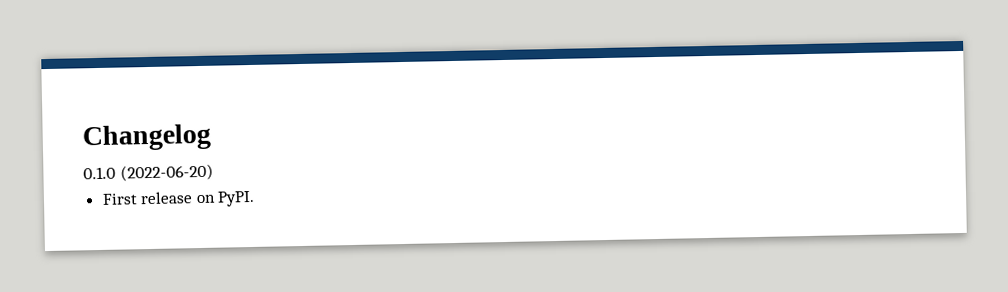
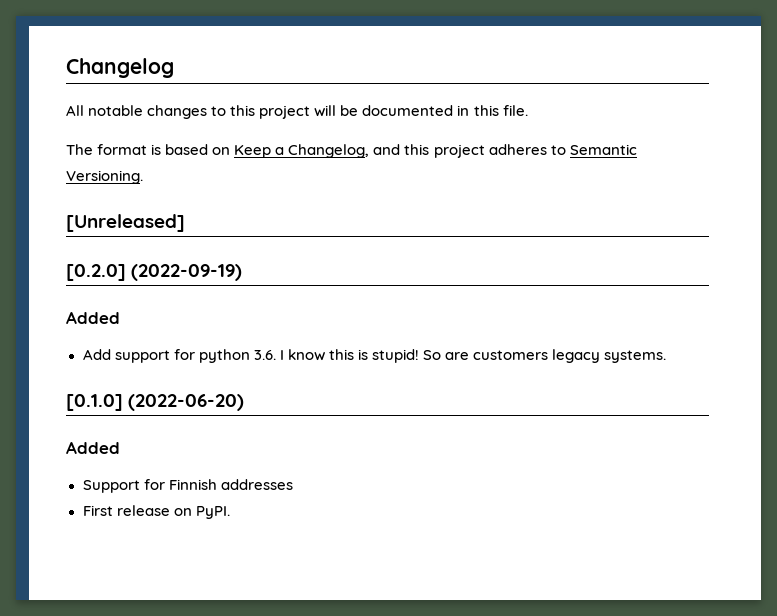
- 0.1.0 (2022-06-20)
+ All notable changes to this project will be documented in this file.
+ The format is based on Keep a Changelog, and this project adheres to Semantic Versioning.
+ [Unreleased]
+ [0.2.0] (2022-09-19)
+ Added
+ Add support for python 3.6. I know this is stupid! So are customers legacy systems.
+ [0.1.0] (2022-06-20)
+ Added
+ Support for Finnish addresses

